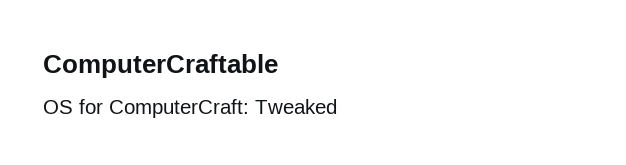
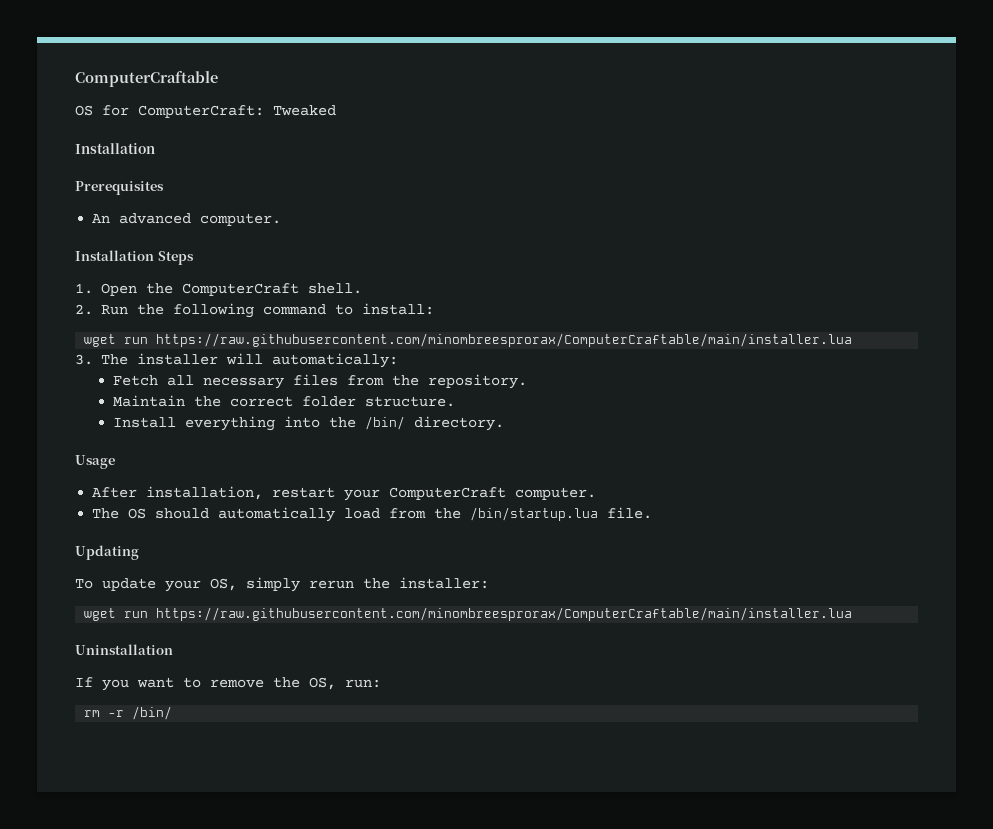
  OS for ComputerCraft: Tweaked
+ Installation
+ Prerequisites
+ An advanced computer.
+ Installation Steps
+ 1. Open the ComputerCraft shell.
+ 2. Run the following command to install:
+ wget run https://raw.githubusercontent.com/minombreesprorax/ComputerCraftable/main/installer.lua
+ 3. The installer will automatically:
+ Fetch all necessary files from the repository.
+ Maintain the correct folder structure.
+ Install everything into the /bin/ directory.
+ Usage
+ After installation, restart your ComputerCraft computer.
+ The OS should automatically load from the /bin/startup.lua file.
+ Updating
+ To update your OS, simply rerun the installer:
+ wget run https://raw.githubusercontent.com/minombreesprorax/ComputerCraftable/main/installer.lua
+ Uninstallation
+ If you want to remove the OS, run:
+ rm -r /bin/

